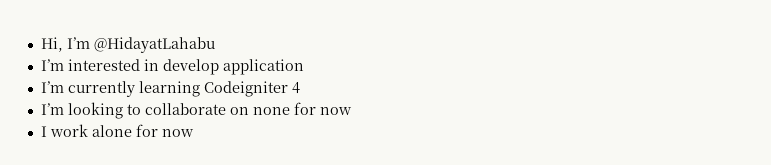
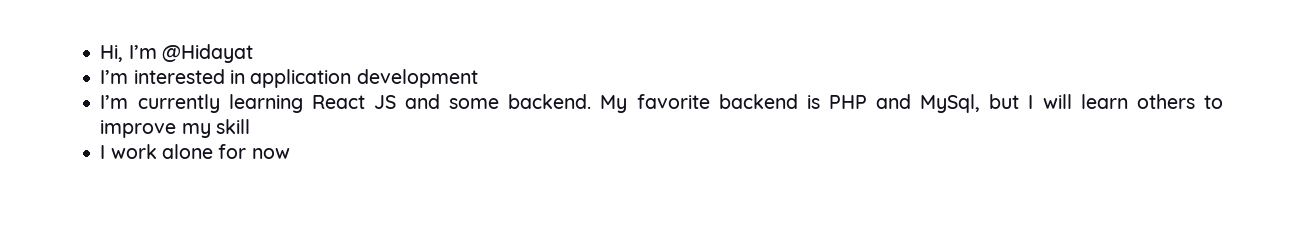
- Hi, I’m @HidayatLahabu
+ Hi, I’m @Hidayat
- I’m interested in develop application
+ I’m interested in application development
- I’m currently learning Codeigniter 4
- I’m looking to collaborate on none for now
+ I’m currently learning React JS and some backend. My favorite backend is PHP and MySql, but I will learn others to improve my skill

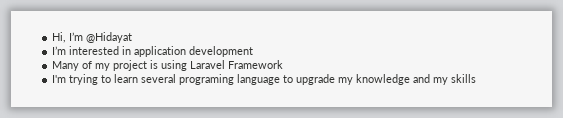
- I’m currently learning React JS and some backend. My favorite backend is PHP and MySql, but I will learn others to improve my skill
- I work alone for now
+ Many of my project is using Laravel Framework
+ I'm trying to learn several programing language to upgrade my knowledge and my skills

